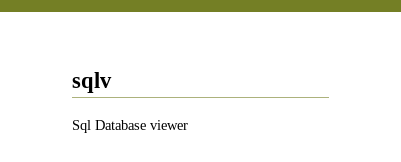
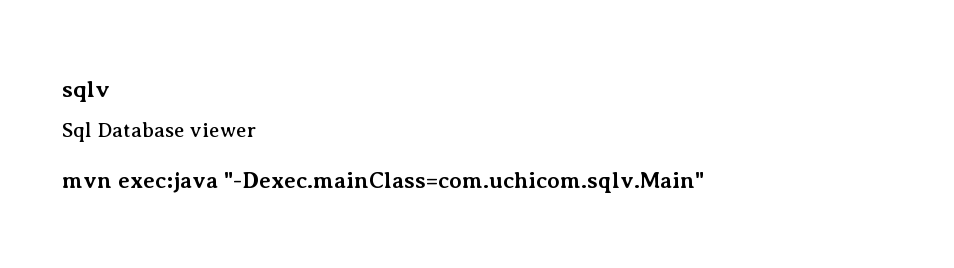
+ mvn exec:java "-Dexec.mainClass=com.uchicom.sqlv.Main"

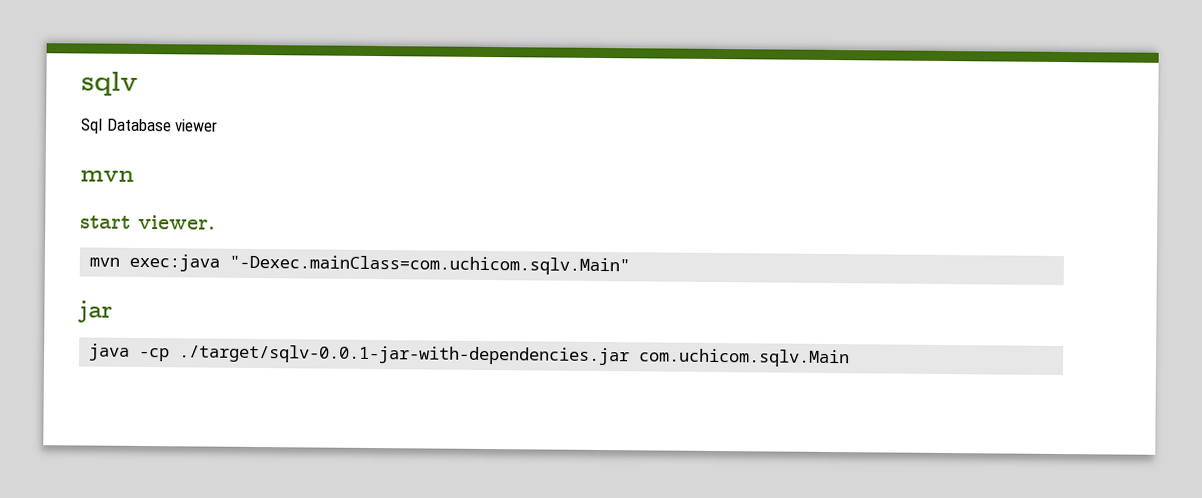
  Sql Database viewer
+ mvn
+ start viewer.
+ jar
+ java -cp ./target/sqlv-0.0.1-jar-with-dependencies.jar com.uchicom.sqlv.Main

